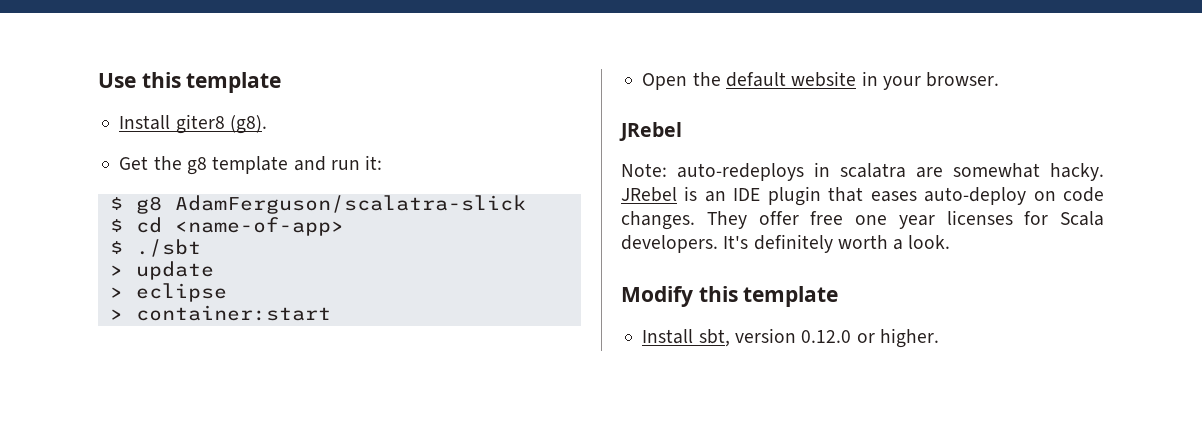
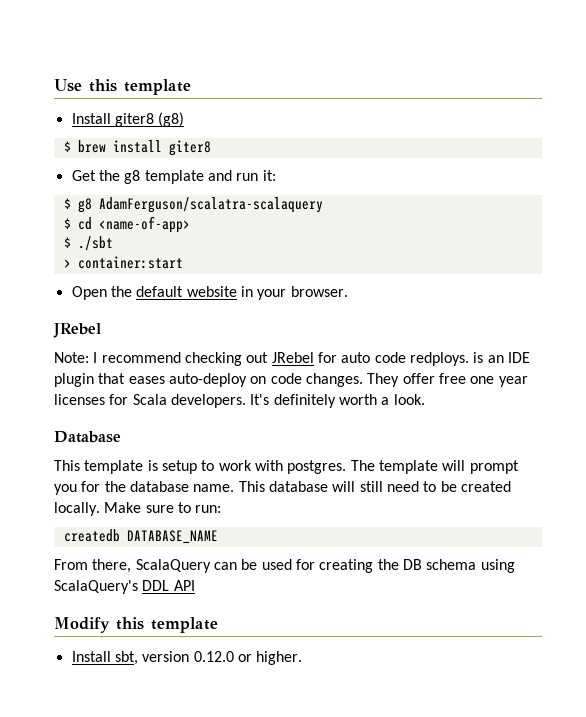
- Install giter8 (g8).
+ Install giter8 (g8)
+ $ brew install giter8
- $ g8 AdamFerguson/scalatra-slick
+ $ g8 AdamFerguson/scalatra-scalaquery
- > update
- > eclipse
- Note: auto-redeploys in scalatra are somewhat hacky. JRebel is an IDE plugin that eases auto-deploy on code changes.
+ Note: I recommend checking out JRebel for auto code redploys. is an IDE plugin that eases auto-deploy on code changes.
+ Database
+ This template is setup to work with postgres. The template will prompt you for the database name. This database will still need to be created locally. Make sure to run:
+ createdb DATABASE_NAME
+ From there, ScalaQuery can be used for creating the DB schema using ScalaQuery's DDL API

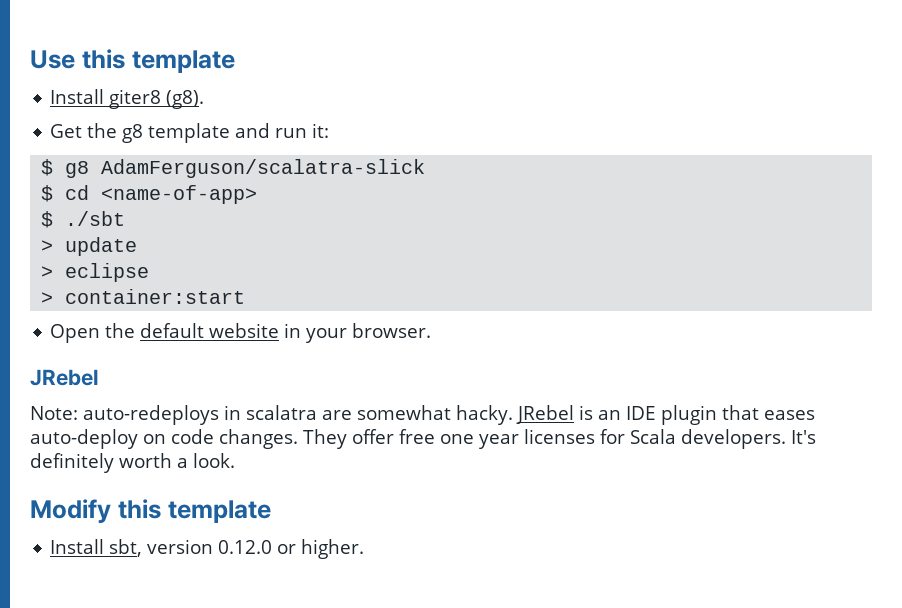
- Install giter8 (g8)
- $ brew install giter8
+ Install giter8 (g8).
- $ g8 AdamFerguson/scalatra-scalaquery
+ $ g8 AdamFerguson/scalatra-slick
+ > update
+ > eclipse
- Note: I recommend checking out JRebel for auto code redploys. is an IDE plugin that eases auto-deploy on code changes.
+ Note: auto-redeploys in scalatra are somewhat hacky. JRebel is an IDE plugin that eases auto-deploy on code changes.
- Database
- This template is setup to work with postgres. The template will prompt you for the database name. This database will still need to be created locally. Make sure to run:
- createdb DATABASE_NAME
- From there, ScalaQuery can be used for creating the DB schema using ScalaQuery's DDL API

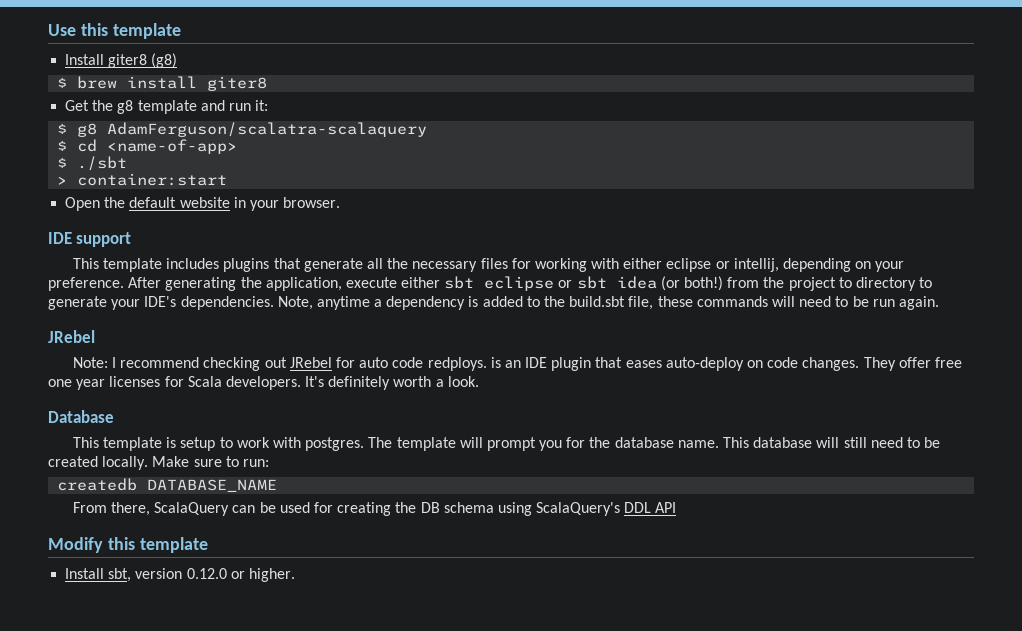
- Install giter8 (g8).
+ Install giter8 (g8)
+ $ brew install giter8
- $ g8 AdamFerguson/scalatra-slick
+ $ g8 AdamFerguson/scalatra-scalaquery
- > update
- > eclipse
  Open the default website in your browser.
+ IDE support
+ This template includes plugins that generate all the necessary files for working with either eclipse or intellij, depending on your preference. After generating the application, execute either sbt eclipse or sbt idea (or both!) from the project to directory to generate your IDE's dependencies. Note, anytime a dependency is added to the build.sbt file, these commands will need to be run again.
  JRebel
- Note: auto-redeploys in scalatra are somewhat hacky. JRebel is an IDE plugin that eases auto-deploy on code changes.
+ Note: I recommend checking out JRebel for auto code redploys. is an IDE plugin that eases auto-deploy on code changes.
+ Database
+ This template is setup to work with postgres. The template will prompt you for the database name. This database will still need to be created locally. Make sure to run:
+ createdb DATABASE_NAME
+ From there, ScalaQuery can be used for creating the DB schema using ScalaQuery's DDL API

